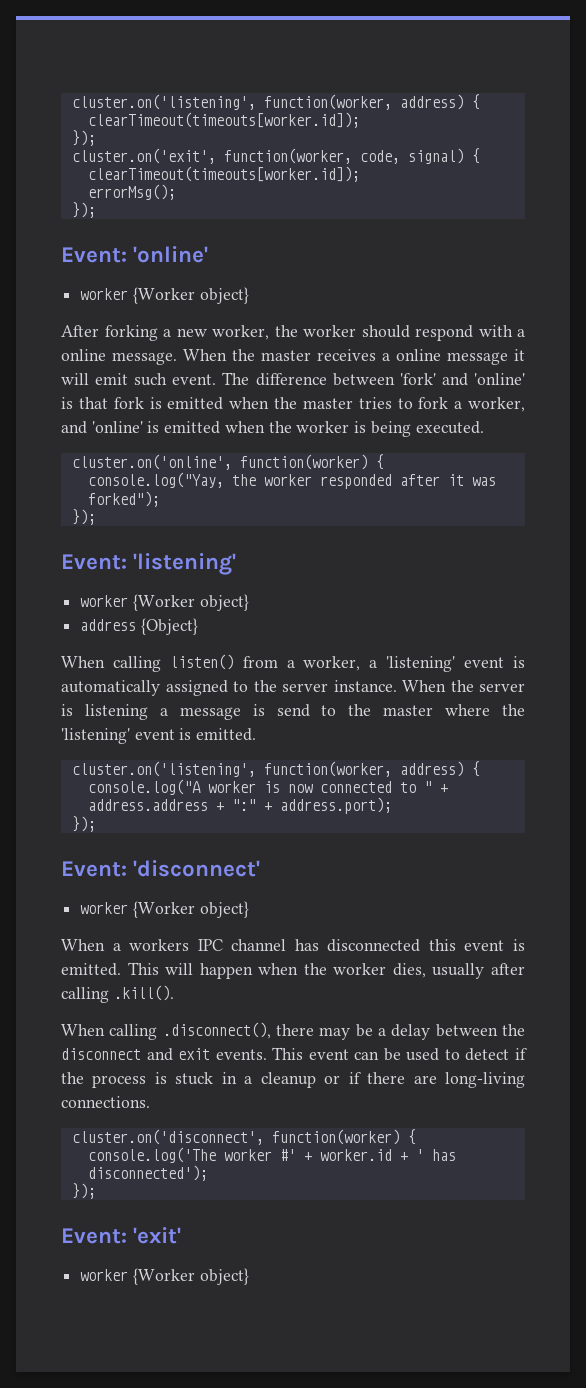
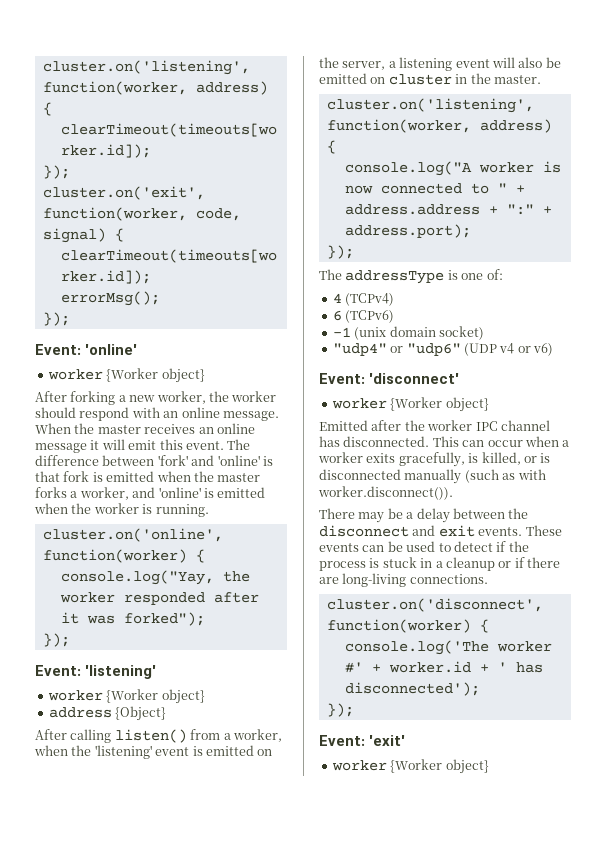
- After forking a new worker, the worker should respond with a online message.
+ After forking a new worker, the worker should respond with an online message.
- When the master receives a online message it will emit such event.
+ When the master receives an online message it will emit this event.
- The difference between 'fork' and 'online' is that fork is emitted when the master tries to fork a worker, and 'online' is emitted when the worker is being executed.
+ The difference between 'fork' and 'online' is that fork is emitted when the master forks a worker, and 'online' is emitted when the worker is running.
- When calling listen() from a worker, a 'listening' event is automatically assigned to the server instance. When the server is listening a message is send to the master where the 'listening' event is emitted.
+ After calling listen() from a worker, when the 'listening' event is emitted on the server, a listening event will also be emitted on cluster in the master.
+ The addressType is one of:
+ 4 (TCPv4)
+ 6 (TCPv6)
+ -1 (unix domain socket)
+ "udp4" or "udp6" (UDP v4 or v6)
- When a workers IPC channel has disconnected this event is emitted. This will happen when the worker dies, usually after calling .kill().
- When calling .disconnect(), there may be a delay between the disconnect and exit events.
+ Emitted after the worker IPC channel has disconnected. This can occur when a worker exits gracefully, is killed, or is disconnected manually (such as with worker.disconnect()).
+ There may be a delay between the disconnect and exit events.
- This event can be used to detect if the process is stuck in a cleanup or if there are long-living connections.
+ These events can be used to detect if the process is stuck in a cleanup or if there are long-living connections.

